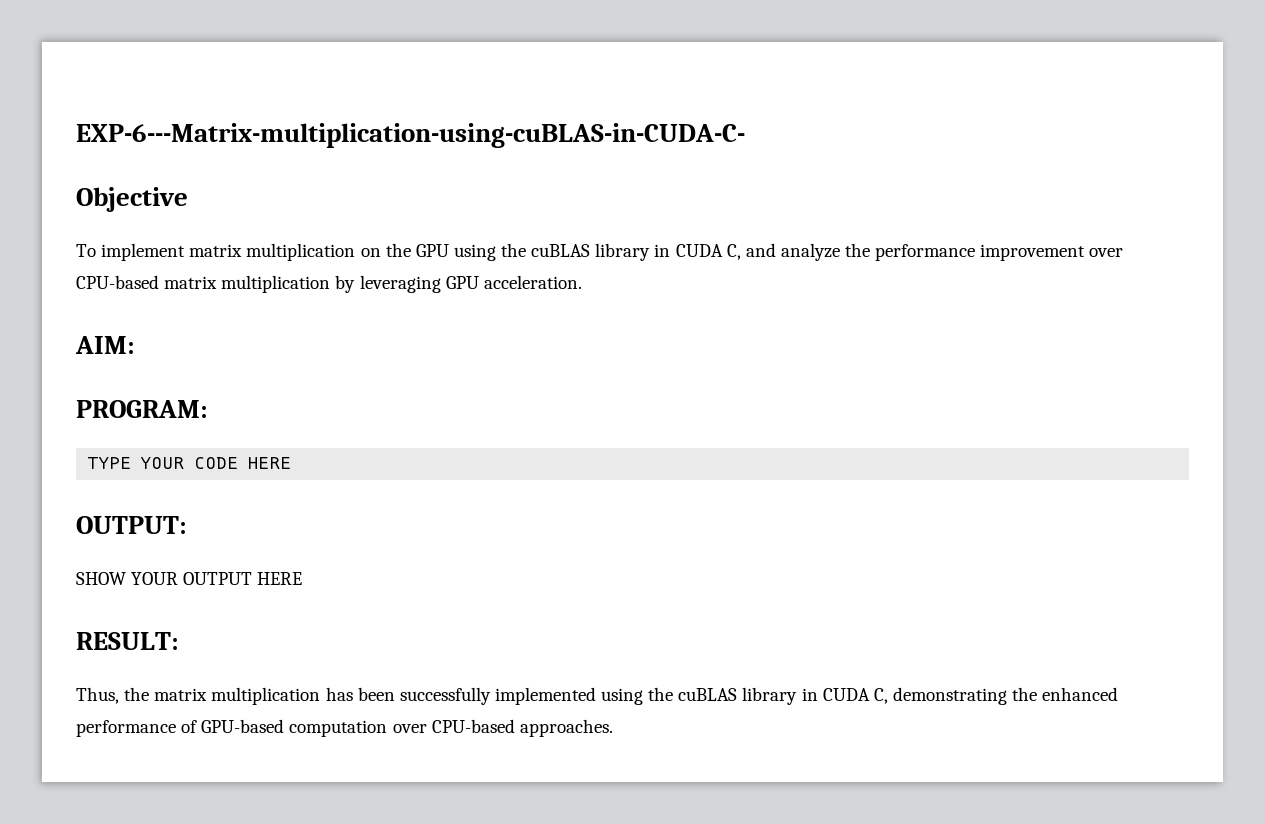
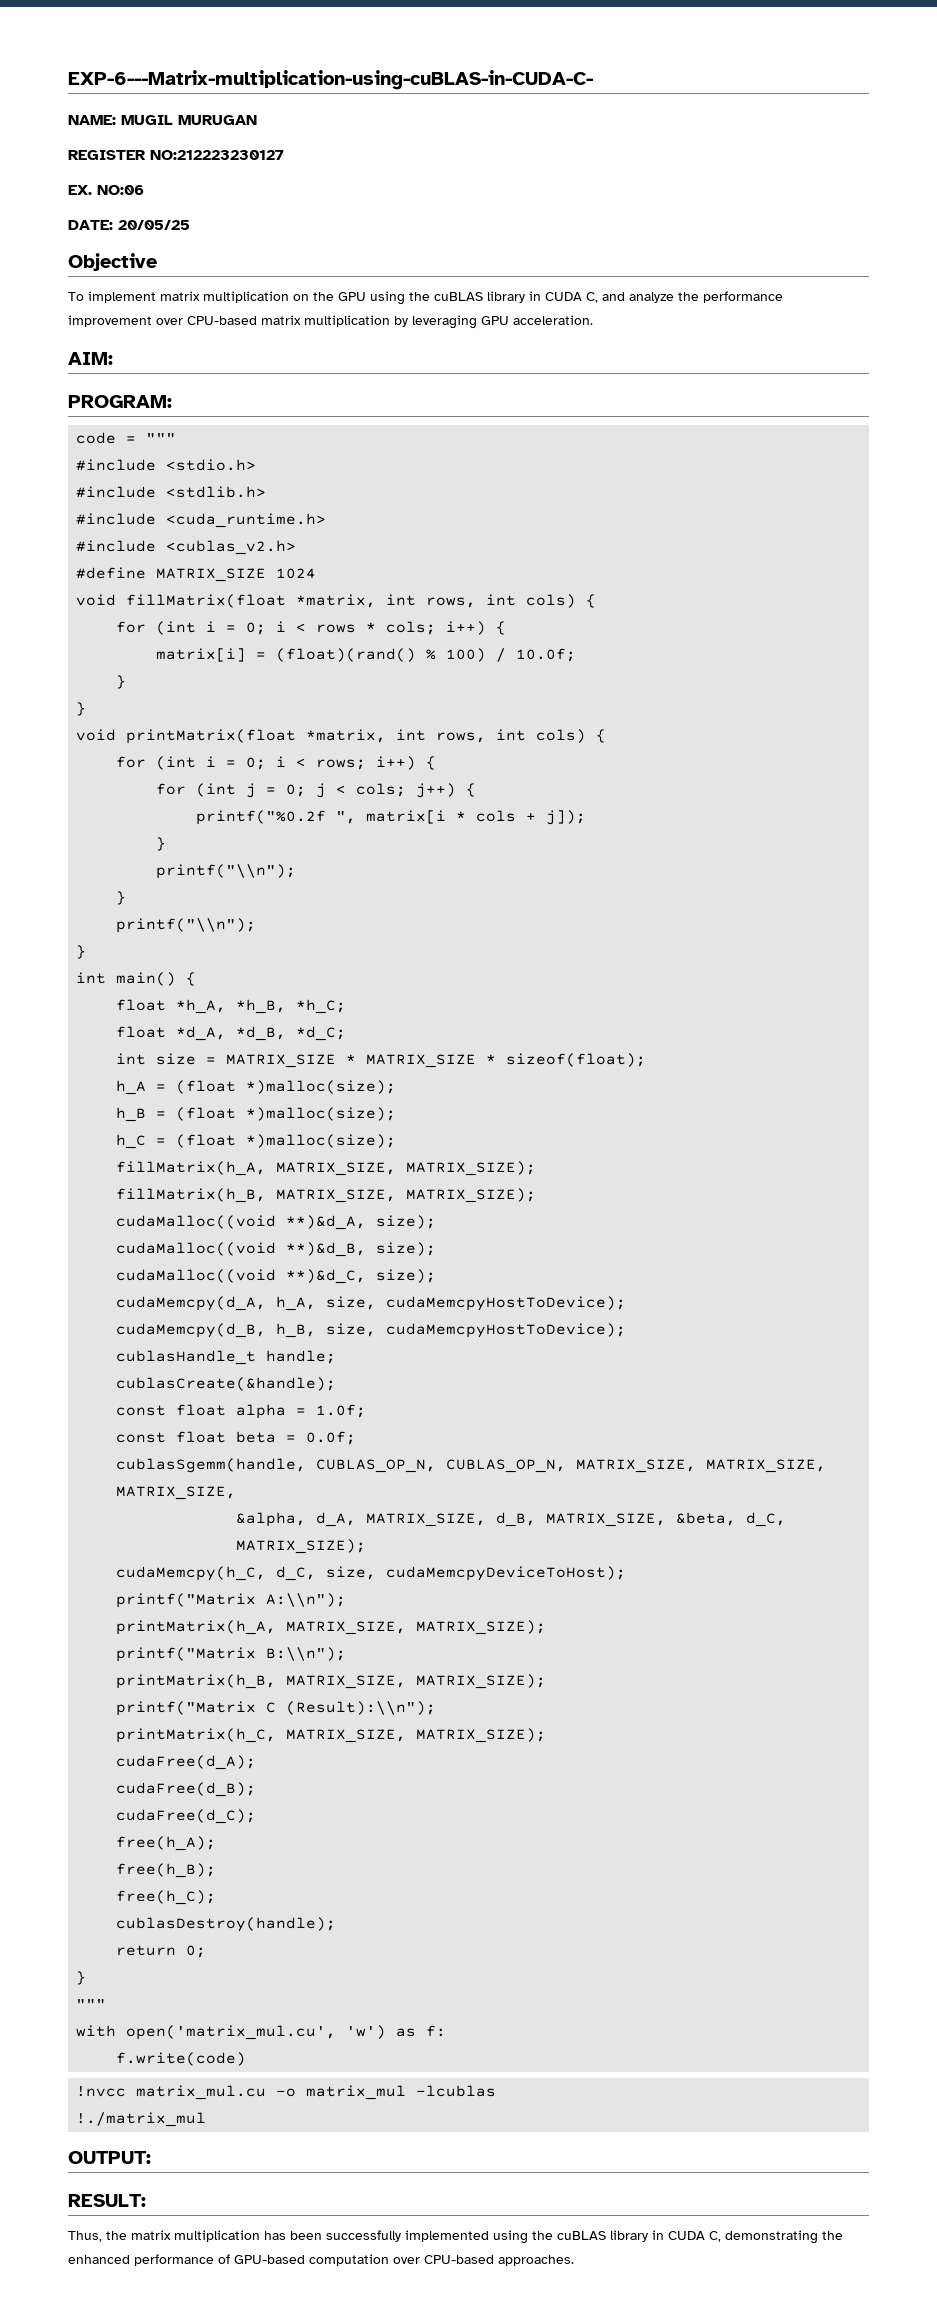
+ NAME: MUGIL MURUGAN
+ REGISTER NO:212223230127
+ EX. NO:06
+ DATE: 20/05/25
- TYPE YOUR CODE HERE
+ code = """
+ #include <stdio.h>
+ #include <stdlib.h>
+ #include <cuda_runtime.h>
+ #include <cublas_v2.h>
+ #define MATRIX_SIZE 1024
+ void fillMatrix(float *matrix, int rows, int cols) {
+ for (int i = 0; i < rows * cols; i++) {
+ matrix[i] = (float)(rand() % 100) / 10.0f;
+ }
+ }
+ void printMatrix(float *matrix, int rows, int cols) {
+ for (int i = 0; i < rows; i++) {
+ for (int j = 0; j < cols; j++) {
+ printf("%0.2f ", matrix[i * cols + j]);
+ }
+ printf("\\n");
+ }
+ printf("\\n");
+ }
+ int main() {
+ float *h_A, *h_B, *h_C;
+ float *d_A, *d_B, *d_C;
+ int size = MATRIX_SIZE * MATRIX_SIZE * sizeof(float);
+ h_A = (float *)malloc(size);
+ h_B = (float *)malloc(size);
+ h_C = (float *)malloc(size);
+ fillMatrix(h_A, MATRIX_SIZE, MATRIX_SIZE);
+ fillMatrix(h_B, MATRIX_SIZE, MATRIX_SIZE);
+ cudaMalloc((void **)&d_A, size);
+ cudaMalloc((void **)&d_B, size);
+ cudaMalloc((void **)&d_C, size);
+ cudaMemcpy(d_A, h_A, size, cudaMemcpyHostToDevice);
+ cudaMemcpy(d_B, h_B, size, cudaMemcpyHostToDevice);
+ cublasHandle_t handle;
+ cublasCreate(&handle);
+ const float alpha = 1.0f;
+ const float beta = 0.0f;
+ cublasSgemm(handle, CUBLAS_OP_N, CUBLAS_OP_N, MATRIX_SIZE, MATRIX_SIZE, MATRIX_SIZE,
+ &alpha, d_A, MATRIX_SIZE, d_B, MATRIX_SIZE, &beta, d_C, MATRIX_SIZE);
+ cudaMemcpy(h_C, d_C, size, cudaMemcpyDeviceToHost);
+ printf("Matrix A:\\n");
+ printMatrix(h_A, MATRIX_SIZE, MATRIX_SIZE);
+ printf("Matrix B:\\n");
+ printMatrix(h_B, MATRIX_SIZE, MATRIX_SIZE);
+ printf("Matrix C (Result):\\n");
+ printMatrix(h_C, MATRIX_SIZE, MATRIX_SIZE);
+ cudaFree(d_A);
+ cudaFree(d_B);
+ cudaFree(d_C);
+ free(h_A);
+ free(h_B);
+ free(h_C);
+ cublasDestroy(handle);
+ return 0;
+ }
+ """
+ with open('matrix_mul.cu', 'w') as f:
+ f.write(code)
+ !nvcc matrix_mul.cu -o matrix_mul -lcublas
+ !./matrix_mul
  OUTPUT:
- SHOW YOUR OUTPUT HERE

